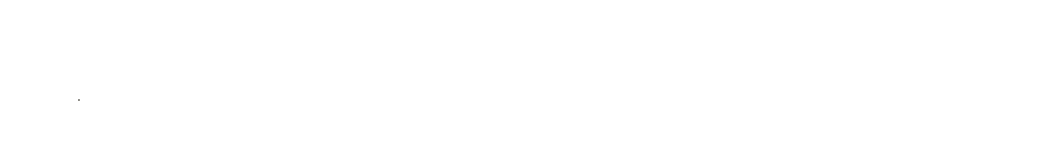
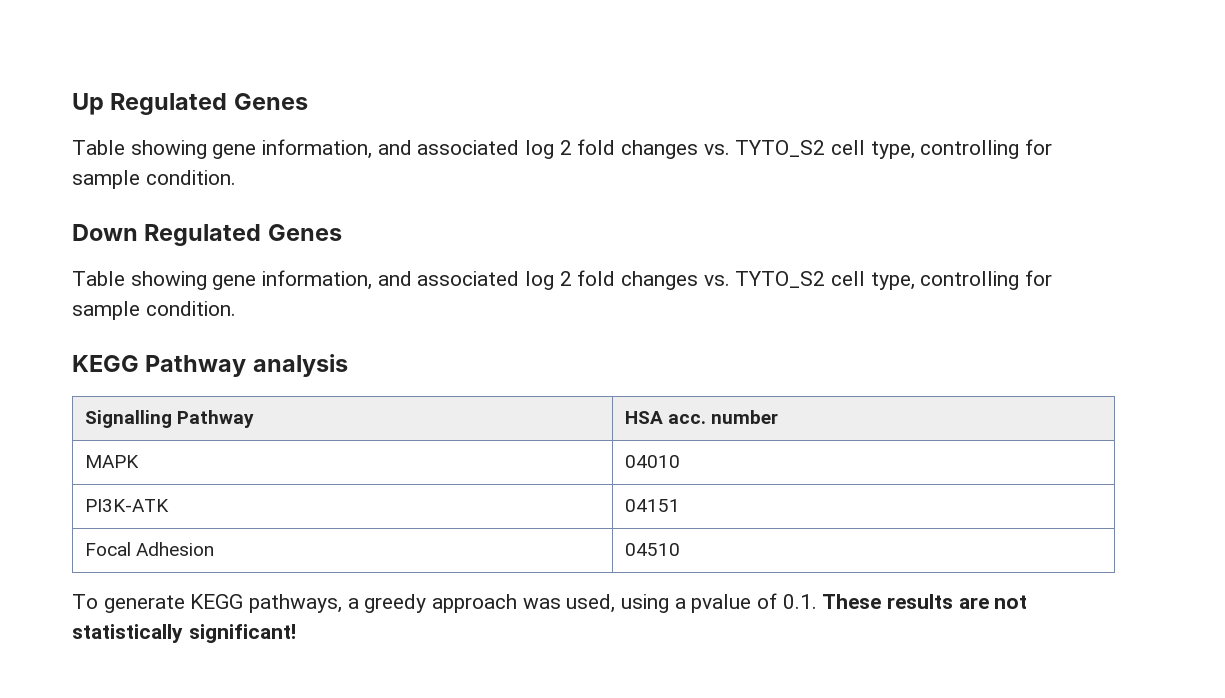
- .
+ Up Regulated Genes
+ Table showing gene information, and associated log 2 fold changes vs. TYTO_S2 cell type, controlling for sample condition.
+ Down Regulated Genes
+ Table showing gene information, and associated log 2 fold changes vs. TYTO_S2 cell type, controlling for sample condition.
+ KEGG Pathway analysis
+ Signalling Pathway | HSA acc. number
+ MAPK | 04010
+ PI3K-ATK | 04151
+ Focal Adhesion | 04510
+ To generate KEGG pathways, a greedy approach was used, using a pvalue of 0.1. These results are not statistically significant!

